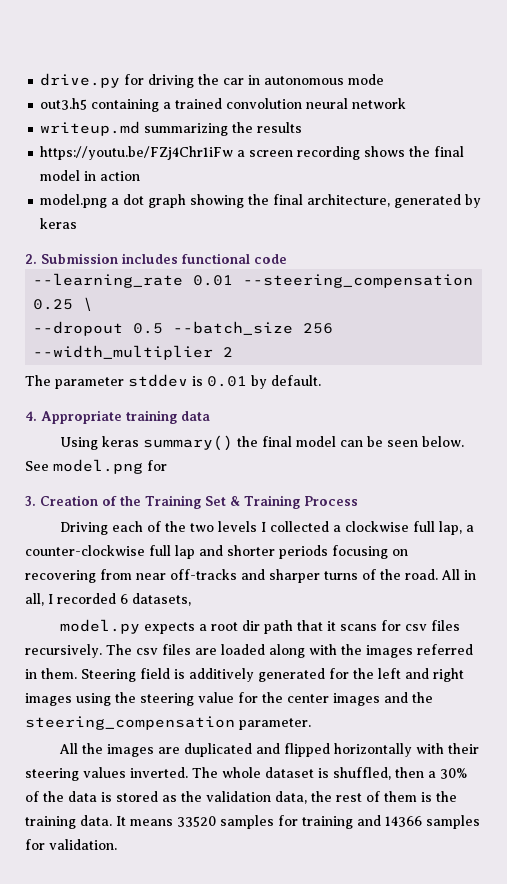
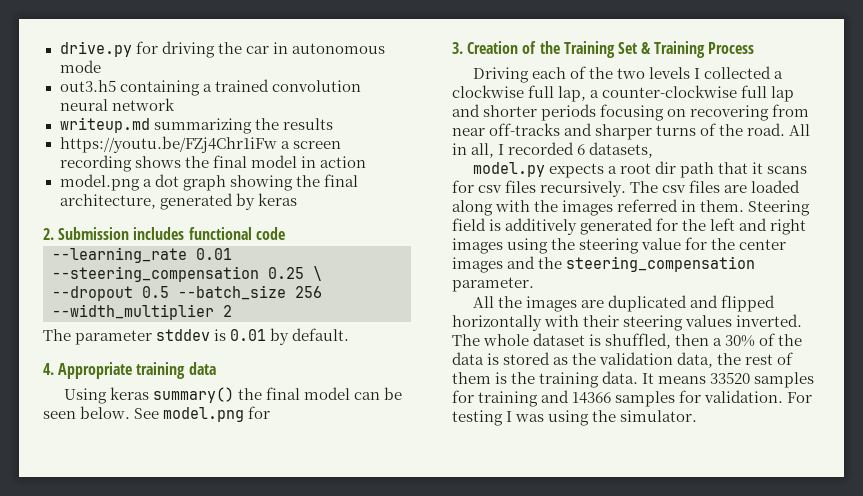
+ For testing I was using the simulator.

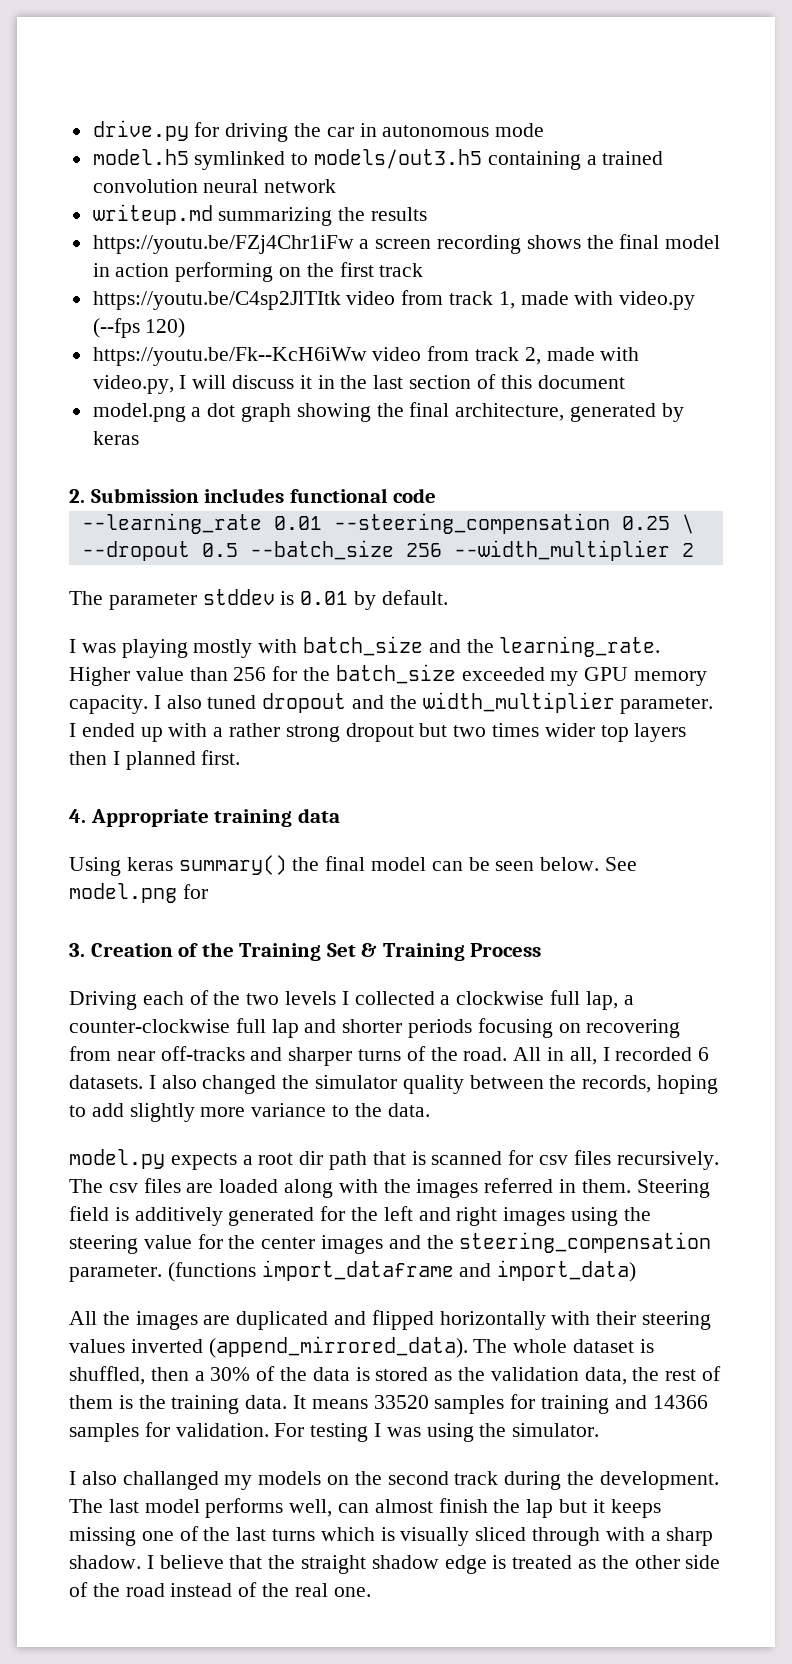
- out3.h5 containing a trained convolution neural network
+ model.h5 symlinked to models/out3.h5 containing a trained convolution neural network
- https://youtu.be/FZj4Chr1iFw a screen recording shows the final model in action
+ https://youtu.be/FZj4Chr1iFw a screen recording shows the final model in action performing on the first track
+ https://youtu.be/C4sp2JlTItk video from track 1, made with video.py (--fps 120)
+ https://youtu.be/Fk--KcH6iWw video from track 2, made with video.py, I will discuss it in the last section of this document
+ I was playing mostly with batch_size and the learning_rate. Higher value than 256 for the batch_size exceeded my GPU memory capacity. I also tuned dropout and the width_multiplier parameter. I ended up with a rather strong dropout but two times wider top layers then I planned first.
- All in all, I recorded 6 datasets,
+ All in all, I recorded 6 datasets. I also changed the simulator quality between the records, hoping to add slightly more variance to the data.
- model.py expects a root dir path that it scans for csv files recursively.
+ model.py expects a root dir path that is scanned for csv files recursively.
+ (functions import_dataframe and import_data)
- All the images are duplicated and flipped horizontally with their steering values inverted.
+ All the images are duplicated and flipped horizontally with their steering values inverted (append_mirrored_data).
+ I also challanged my models on the second track during the development. The last model performs well, can almost finish the lap but it keeps missing one of the last turns which is visually sliced through with a sharp shadow. I believe that the straight shadow edge is treated as the other side of the road instead of the real one.

